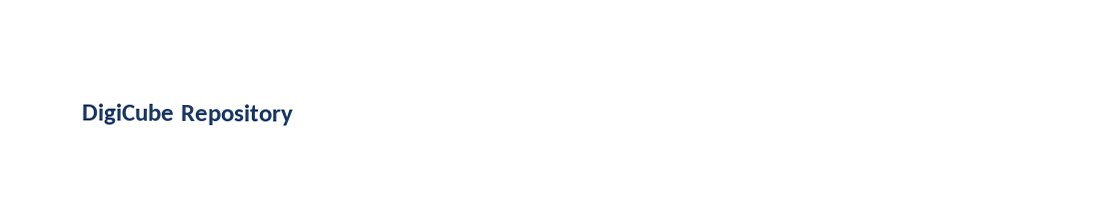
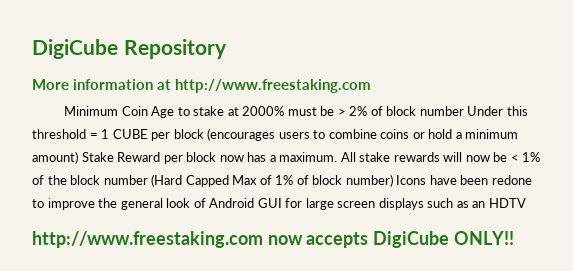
+ More information at http://www.freestaking.com
+ Minimum Coin Age to stake at 2000% must be > 2% of block number Under this threshold = 1 CUBE per block (encourages users to combine coins or hold a minimum amount) Stake Reward per block now has a maximum. All stake rewards will now be < 1% of the block number (Hard Capped Max of 1% of block number) Icons have been redone to improve the general look of Android GUI for large screen displays such as an HDTV
+ http://www.freestaking.com now accepts DigiCube ONLY!!

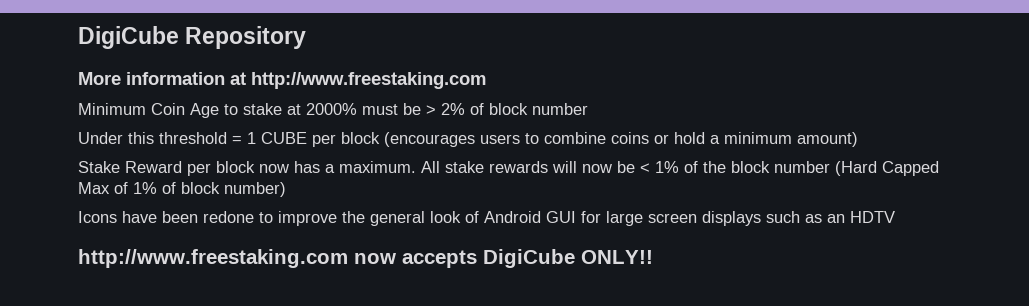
- Minimum Coin Age to stake at 2000% must be > 2% of block number Under this threshold = 1 CUBE per block (encourages users to combine coins or hold a minimum amount) Stake Reward per block now has a maximum.
+ Minimum Coin Age to stake at 2000% must be > 2% of block number
+ Under this threshold = 1 CUBE per block (encourages users to combine coins or hold a minimum amount)
+ Stake Reward per block now has a maximum.
- All stake rewards will now be < 1% of the block number (Hard Capped Max of 1% of block number) Icons have been redone to improve the general look of Android GUI for large screen displays such as an HDTV
+ All stake rewards will now be < 1% of the block number (Hard Capped Max of 1% of block number)
+ Icons have been redone to improve the general look of Android GUI for large screen displays such as an HDTV

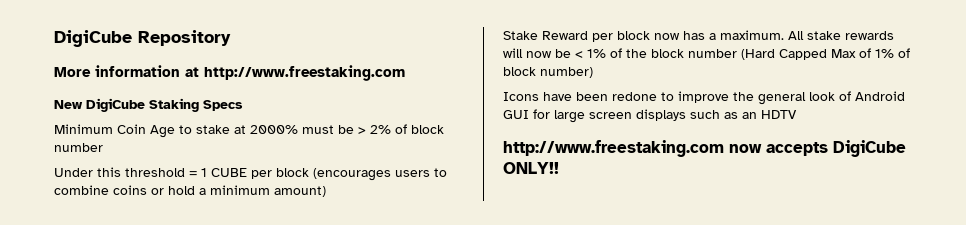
+ New DigiCube Staking Specs

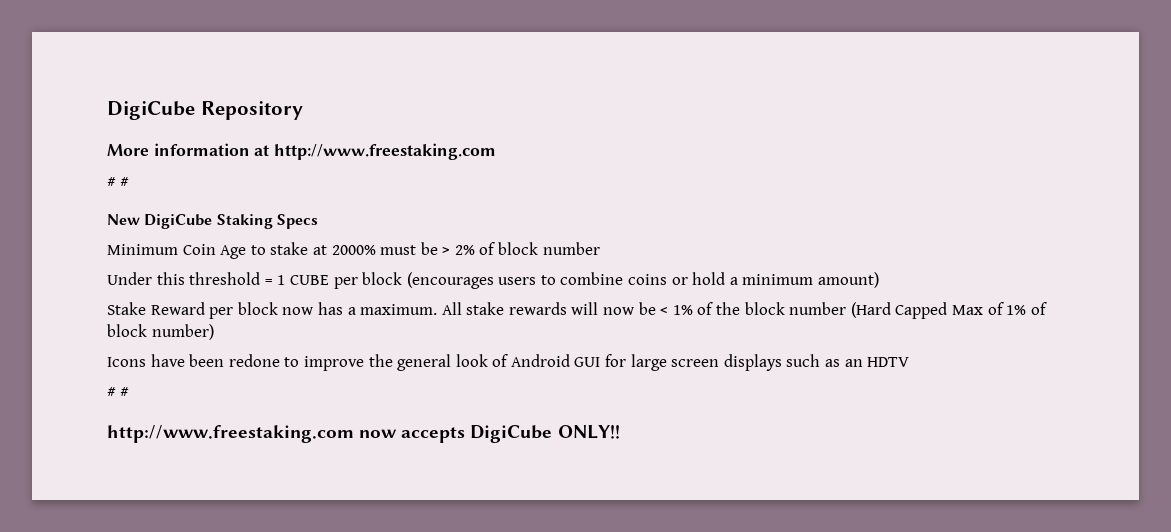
  More information at http://www.freestaking.com
+ # #
  Icons have been redone to improve the general look of Android GUI for large screen displays such as an HDTV
+ # #

